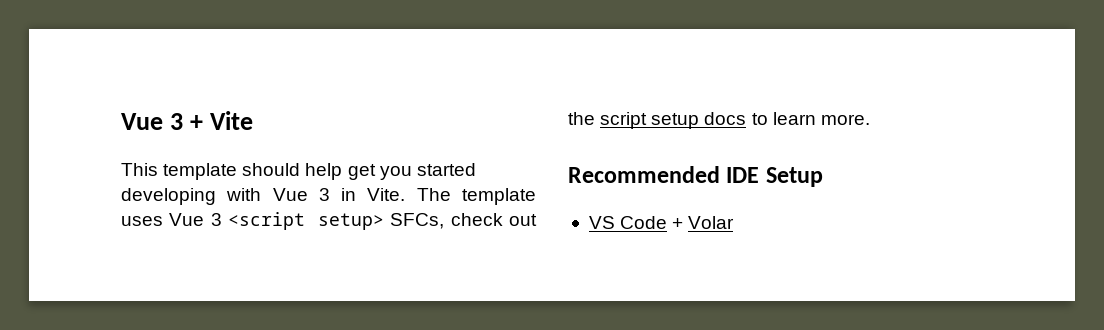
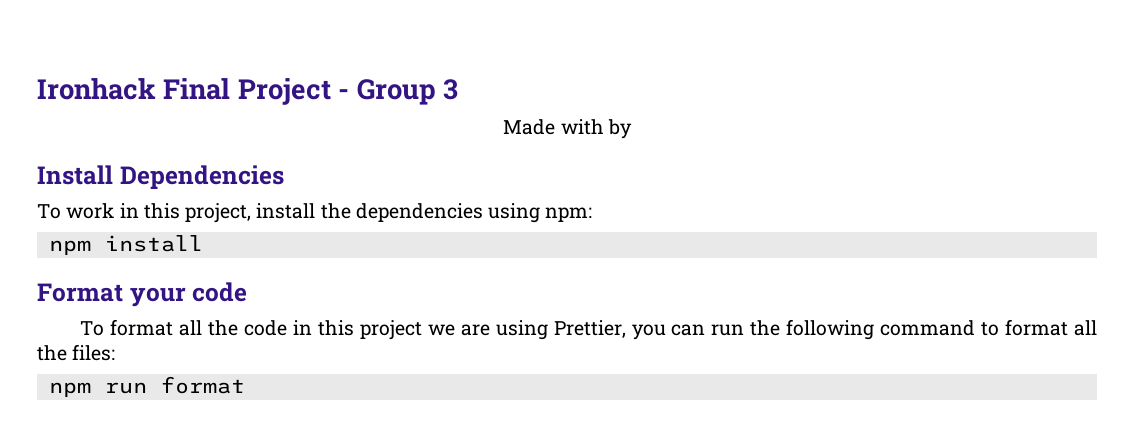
- Vue 3 + Vite
- This template should help get you started developing with Vue 3 in Vite. The template uses Vue 3 <script setup> SFCs, check out the script setup docs to learn more.
- Recommended IDE Setup
- VS Code + Volar
+ Ironhack Final Project - Group 3
+ Made with by
+ Install Dependencies
+ To work in this project, install the dependencies using npm:
+ npm install
+ Format your code
+ To format all the code in this project we are using Prettier, you can run the following command to format all the files:
+ npm run format

